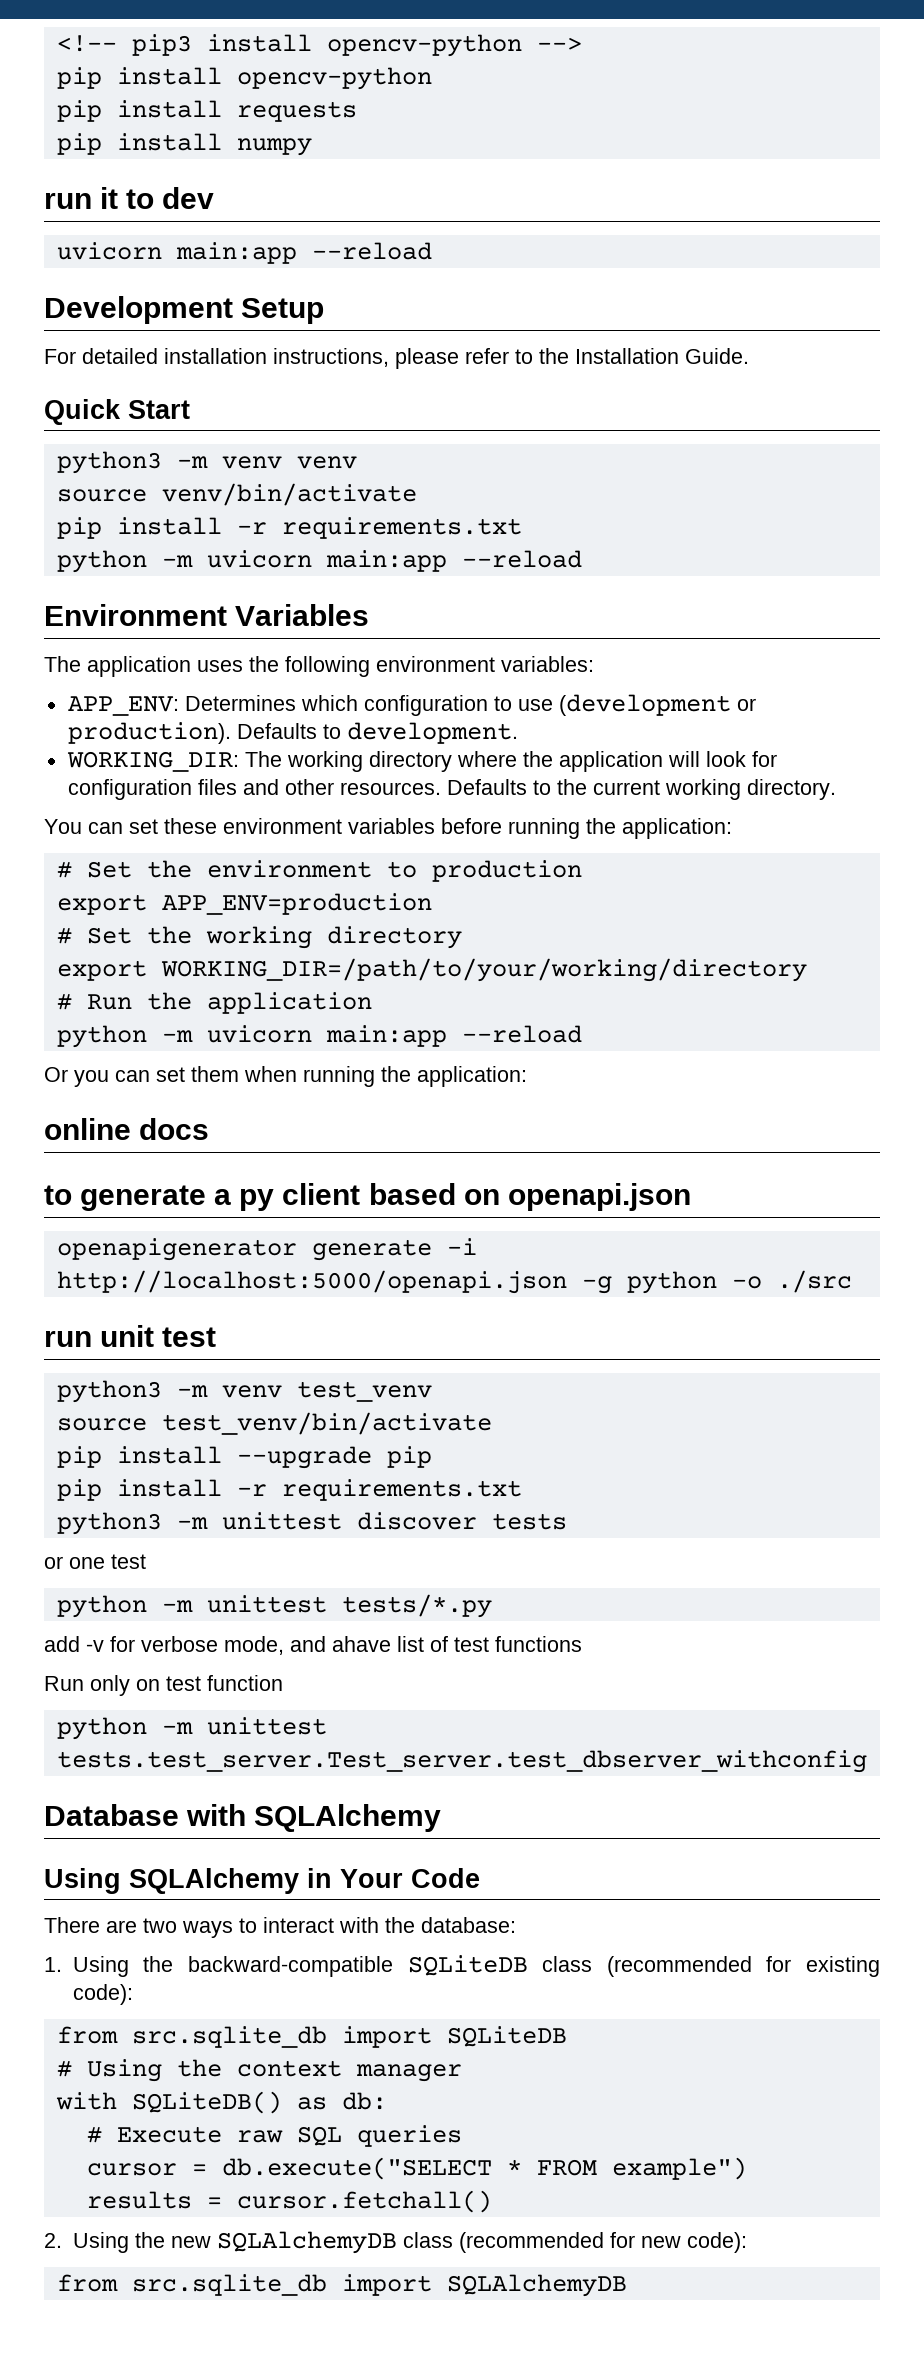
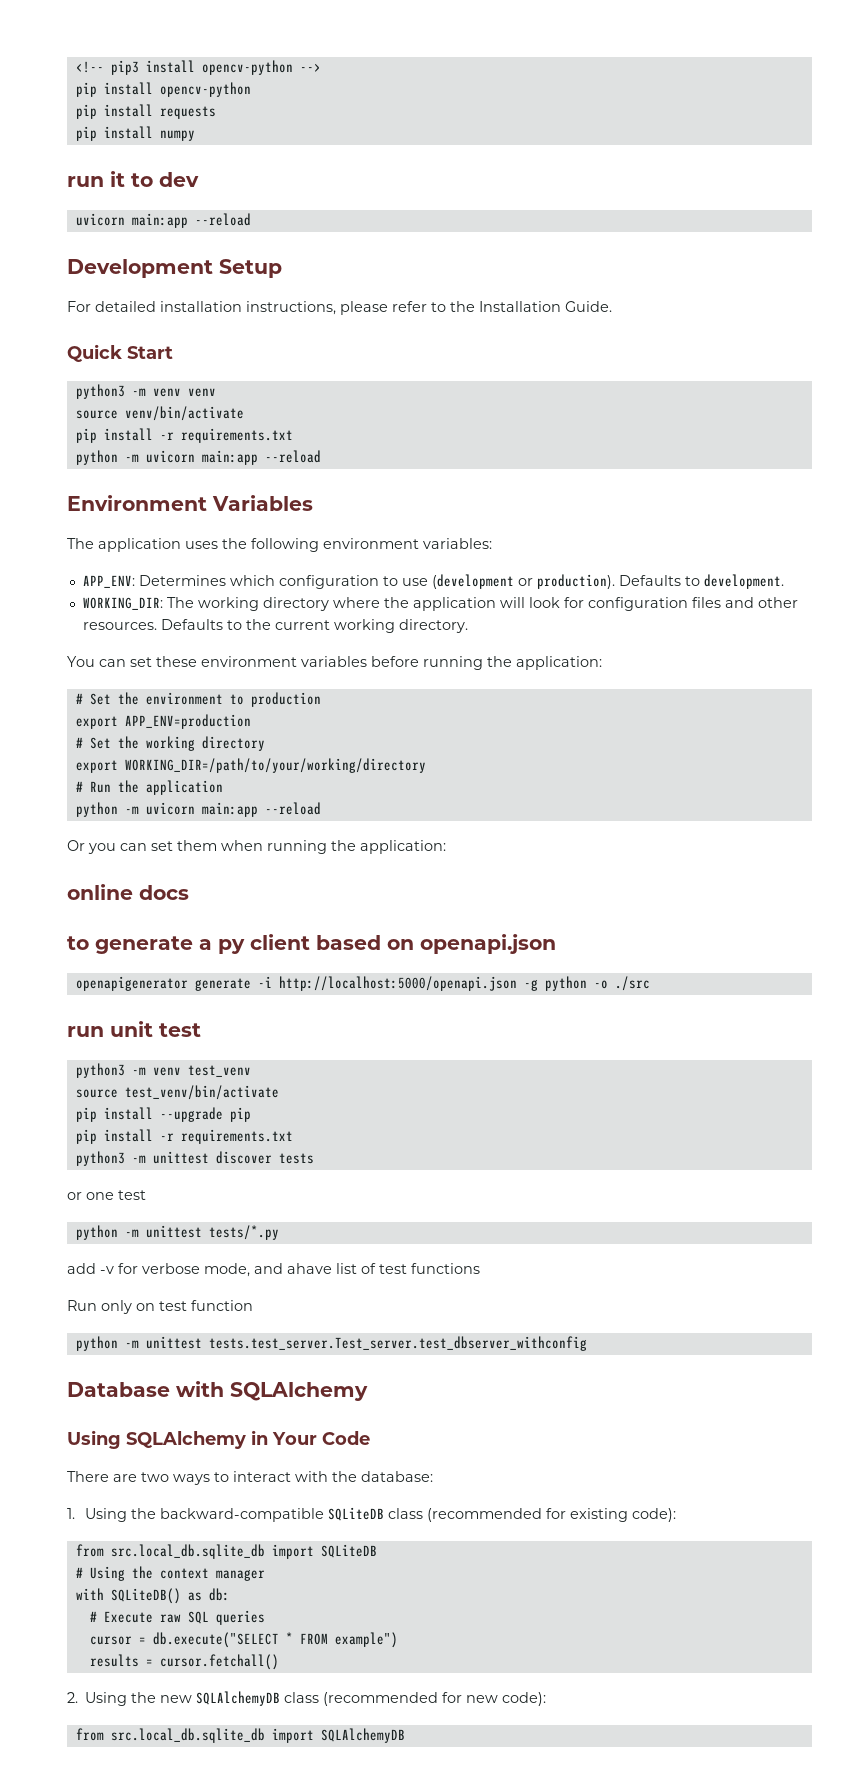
- from src.sqlite_db import SQLiteDB
+ from src.local_db.sqlite_db import SQLiteDB
- from src.sqlite_db import SQLAlchemyDB
+ from src.local_db.sqlite_db import SQLAlchemyDB

